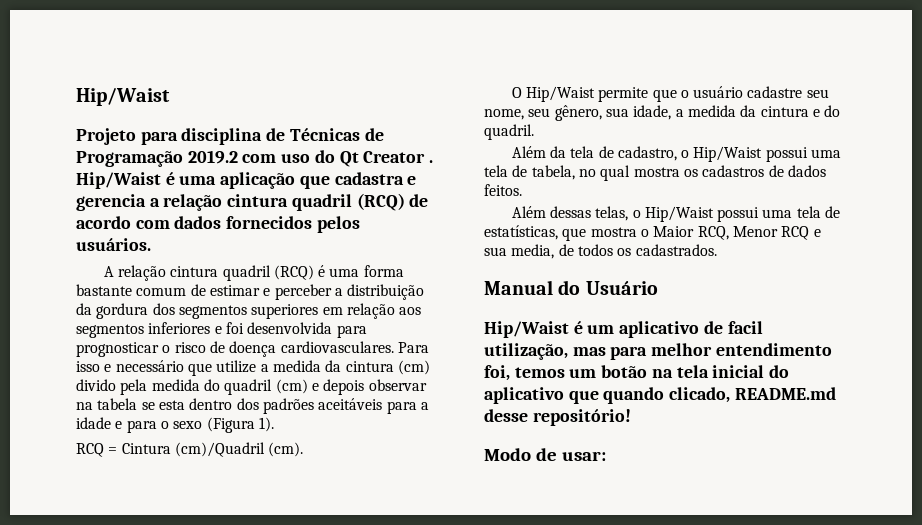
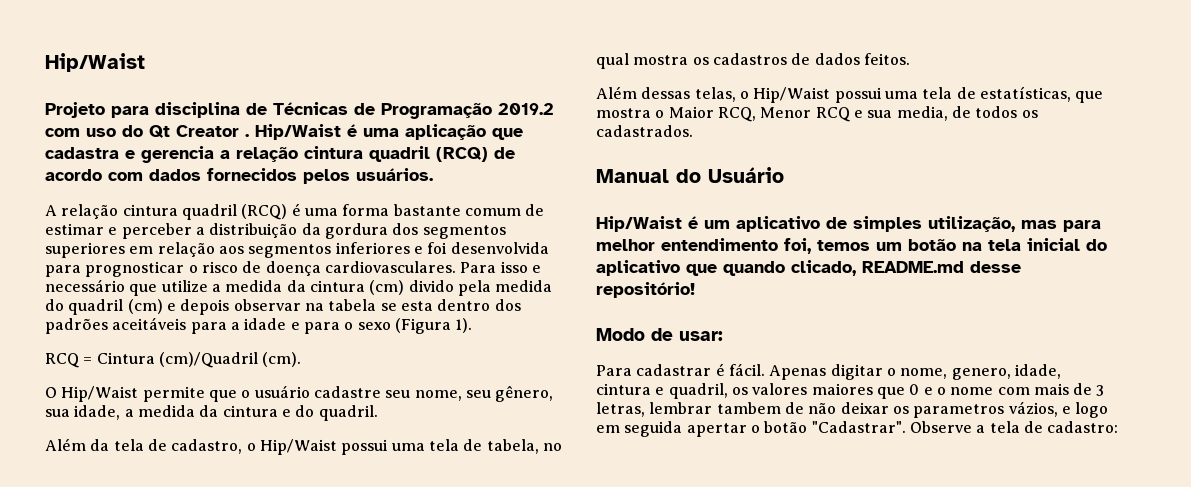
- Hip/Waist é um aplicativo de facil utilização, mas para melhor entendimento foi, temos um botão na tela inicial do aplicativo que quando clicado, README.md desse repositório!
+ Hip/Waist é um aplicativo de simples utilização, mas para melhor entendimento foi, temos um botão na tela inicial do aplicativo que quando clicado, README.md desse repositório!
+ Para cadastrar é fácil. Apenas digitar o nome, genero, idade, cintura e quadril, os valores maiores que 0 e o nome com mais de 3 letras, lembrar tambem de não deixar os parametros vázios, e logo em seguida apertar o botão "Cadastrar". Observe a tela de cadastro:

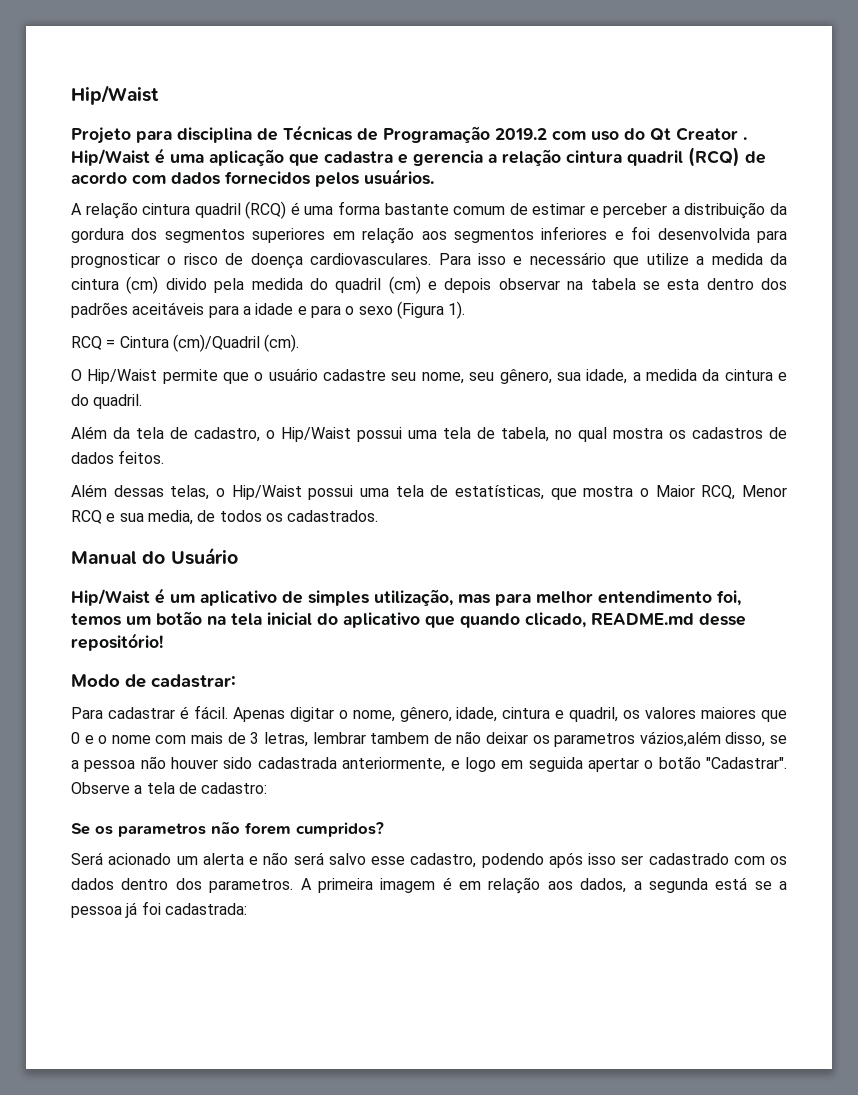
- Modo de usar:
+ Modo de cadastrar:
- Apenas digitar o nome, genero, idade, cintura e quadril, os valores maiores que 0 e o nome com mais de 3 letras, lembrar tambem de não deixar os parametros vázios, e logo em seguida apertar o botão "Cadastrar".
+ Apenas digitar o nome, gênero, idade, cintura e quadril, os valores maiores que 0 e o nome com mais de 3 letras, lembrar tambem de não deixar os parametros vázios,além disso, se a pessoa não houver sido cadastrada anteriormente, e logo em seguida apertar o botão "Cadastrar".
+ Se os parametros não forem cumpridos?
+ Será acionado um alerta e não será salvo esse cadastro, podendo após isso ser cadastrado com os dados dentro dos parametros. A primeira imagem é em relação aos dados, a segunda está se a pessoa já foi cadastrada:

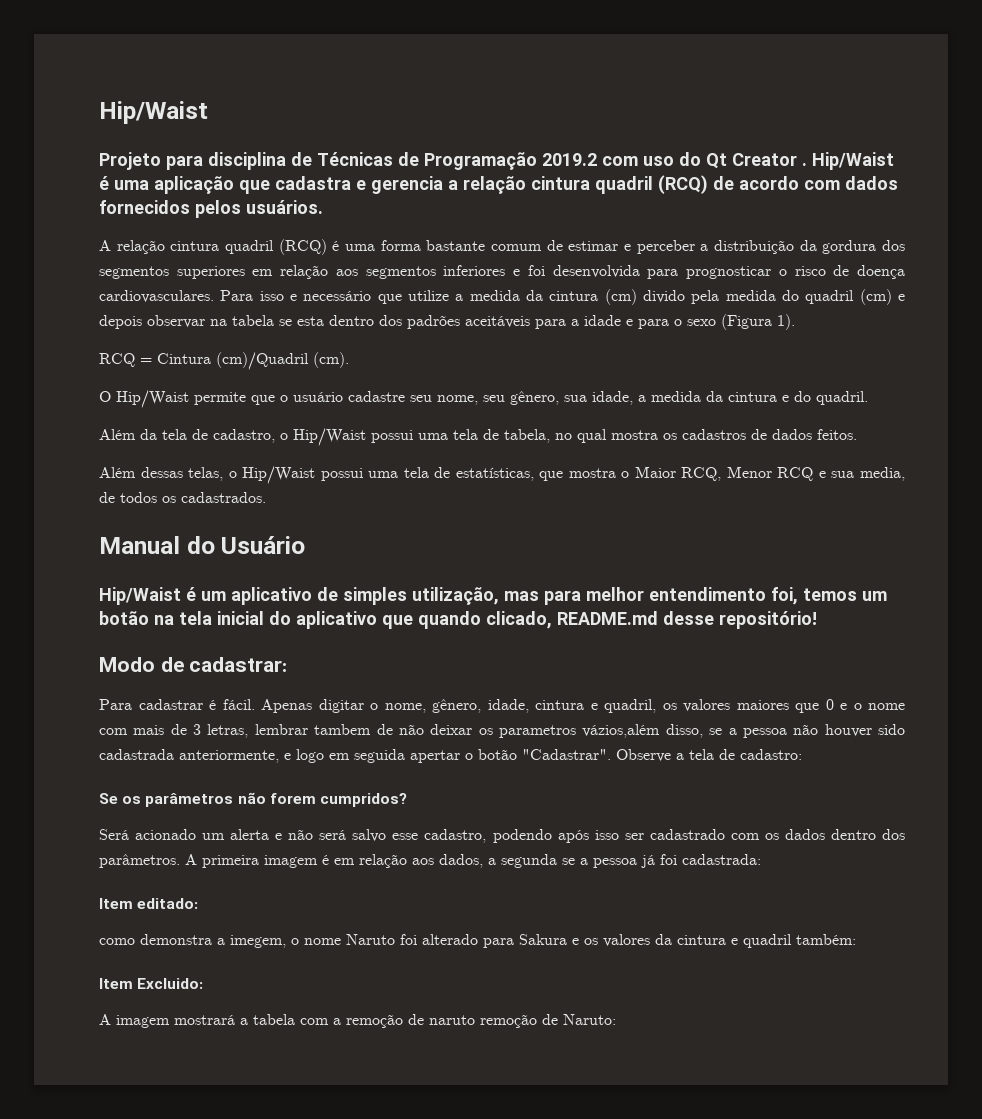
- Se os parametros não forem cumpridos?
+ Se os parâmetros não forem cumpridos?
- Será acionado um alerta e não será salvo esse cadastro, podendo após isso ser cadastrado com os dados dentro dos parametros.
+ Será acionado um alerta e não será salvo esse cadastro, podendo após isso ser cadastrado com os dados dentro dos parâmetros.
- A primeira imagem é em relação aos dados, a segunda está se a pessoa já foi cadastrada:
+ A primeira imagem é em relação aos dados, a segunda se a pessoa já foi cadastrada:
+ Item editado:
+ como demonstra a imegem, o nome Naruto foi alterado para Sakura e os valores da cintura e quadril também:
+ Item Excluido:
+ A imagem mostrará a tabela com a remoção de naruto remoção de Naruto:

